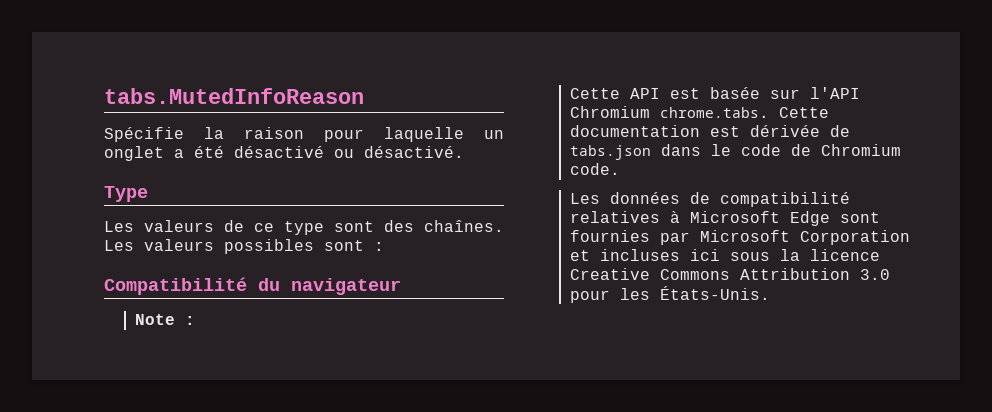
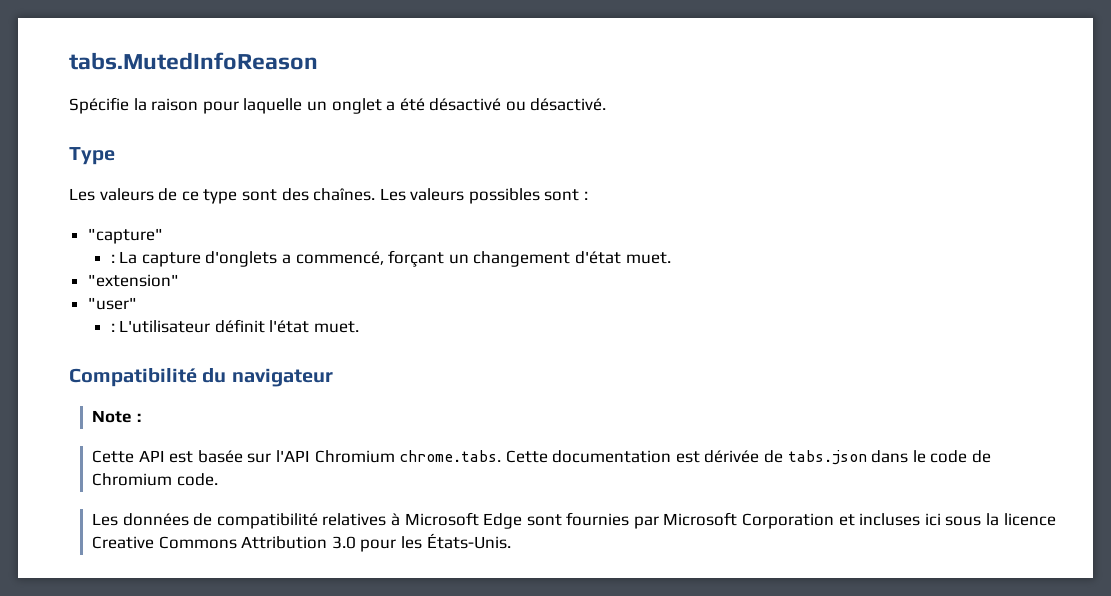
+ "capture"
+ : La capture d'onglets a commencé, forçant un changement d'état muet.
+ "extension"
+ "user"
+ : L'utilisateur définit l'état muet.

